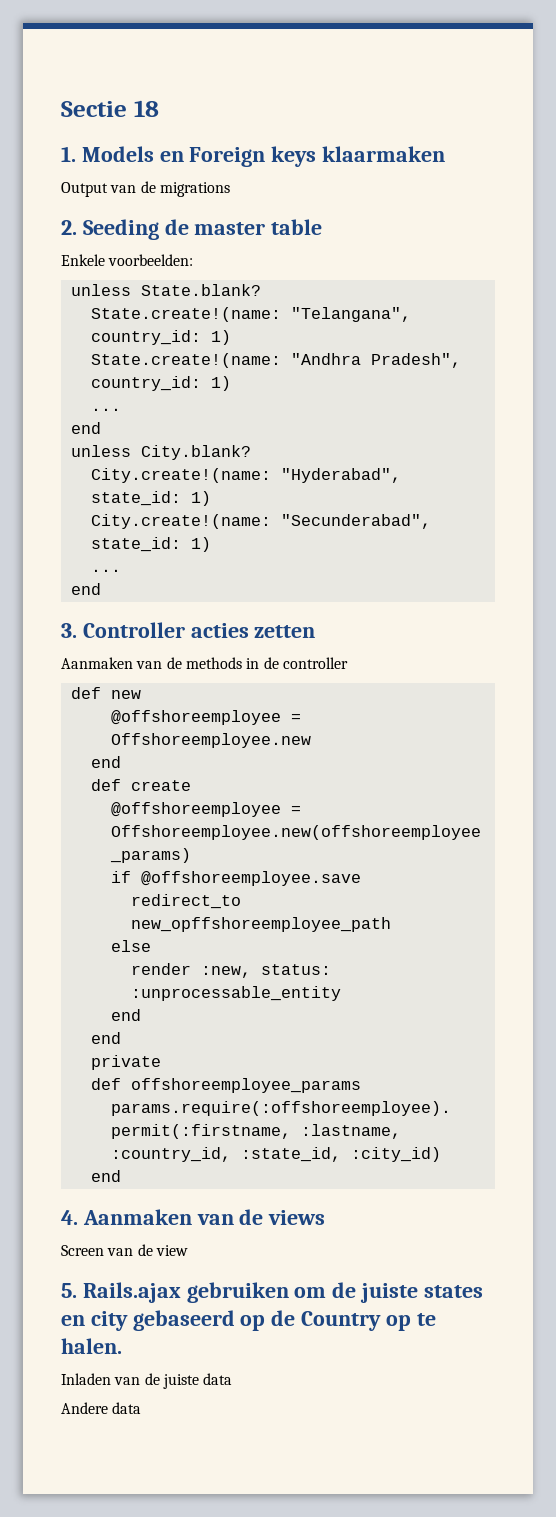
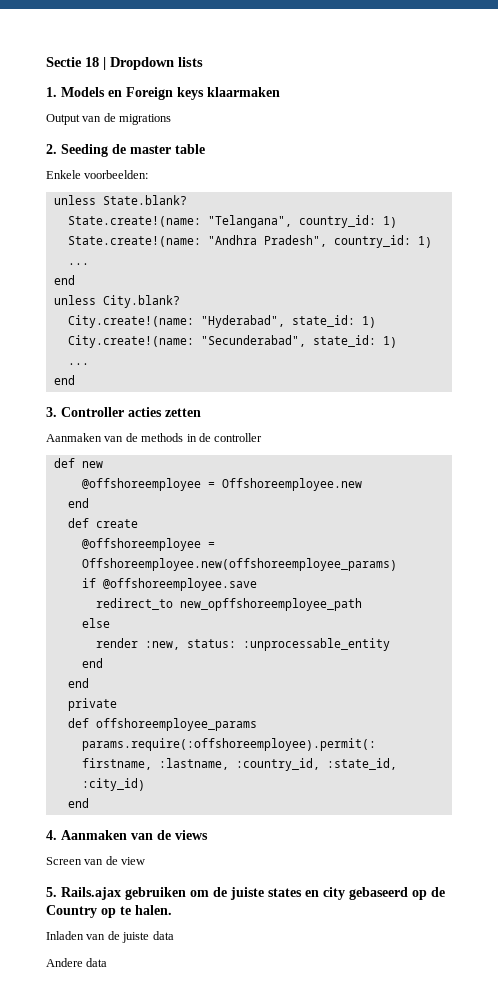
- Sectie 18
+ Sectie 18 | Dropdown lists

